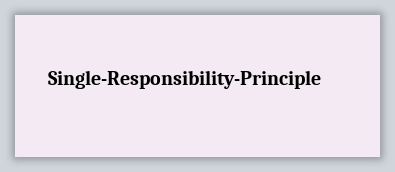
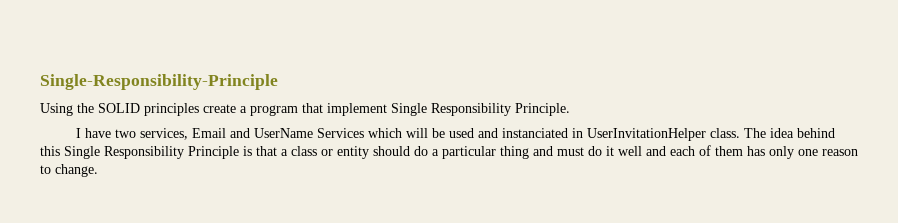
+ Using the SOLID principles create a program that implement Single Responsibility Principle.
+ I have two services, Email and UserName Services which will be used and instanciated in UserInvitationHelper class. The idea behind this Single Responsibility Principle is that a class or entity should do a particular thing and must do it well and each of them has only one reason to change.

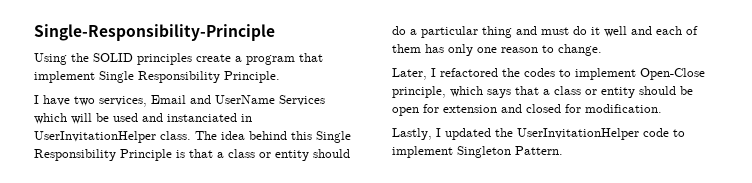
+ Later, I refactored the codes to implement Open-Close principle, which says that a class or entity should be open for extension and closed for modification.
+ Lastly, I updated the UserInvitationHelper code to implement Singleton Pattern.

